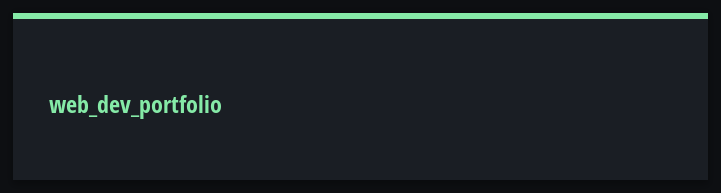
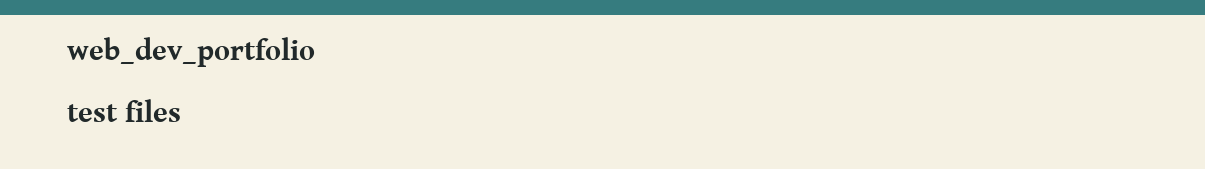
+ test files

